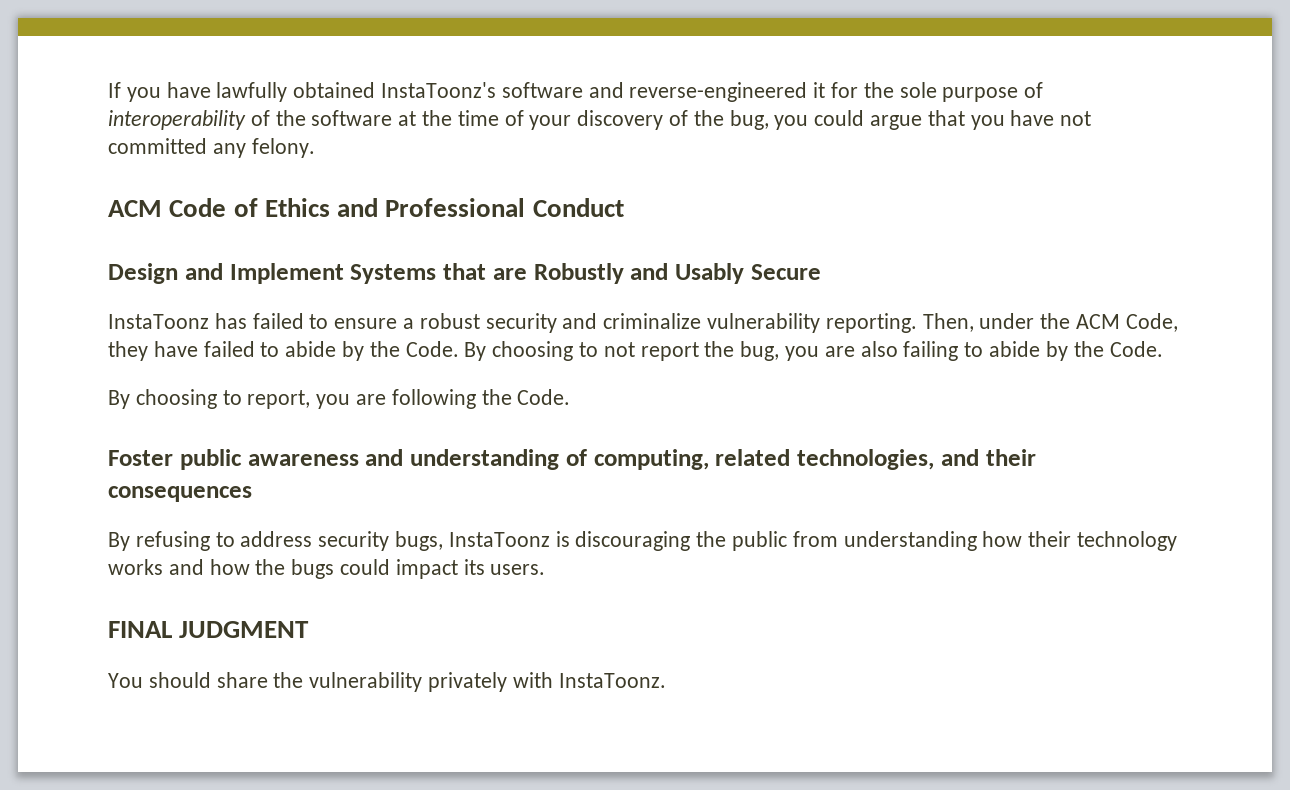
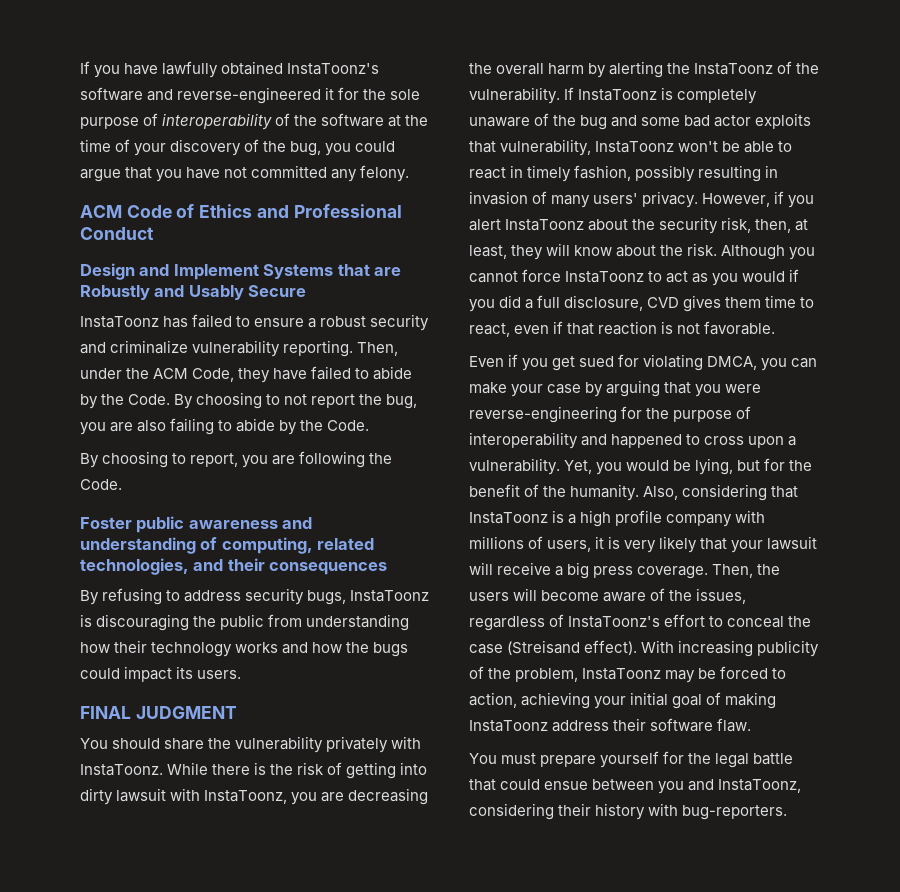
+ While there is the risk of getting into dirty lawsuit with InstaToonz, you are decreasing the overall harm by alerting the InstaToonz of the vulnerability. If InstaToonz is completely unaware of the bug and some bad actor exploits that vulnerability, InstaToonz won't be able to react in timely fashion, possibly resulting in invasion of many users' privacy. However, if you alert InstaToonz about the security risk, then, at least, they will know about the risk. Although you cannot force InstaToonz to act as you would if you did a full disclosure, CVD gives them time to react, even if that reaction is not favorable.
+ Even if you get sued for violating DMCA, you can make your case by arguing that you were reverse-engineering for the purpose of interoperability and happened to cross upon a vulnerability. Yet, you would be lying, but for the benefit of the humanity. Also, considering that InstaToonz is a high profile company with millions of users, it is very likely that your lawsuit will receive a big press coverage. Then, the users will become aware of the issues, regardless of InstaToonz's effort to conceal the case (Streisand effect). With increasing publicity of the problem, InstaToonz may be forced to action, achieving your initial goal of making InstaToonz address their software flaw.
+ You must prepare yourself for the legal battle that could ensue between you and InstaToonz, considering their history with bug-reporters.

